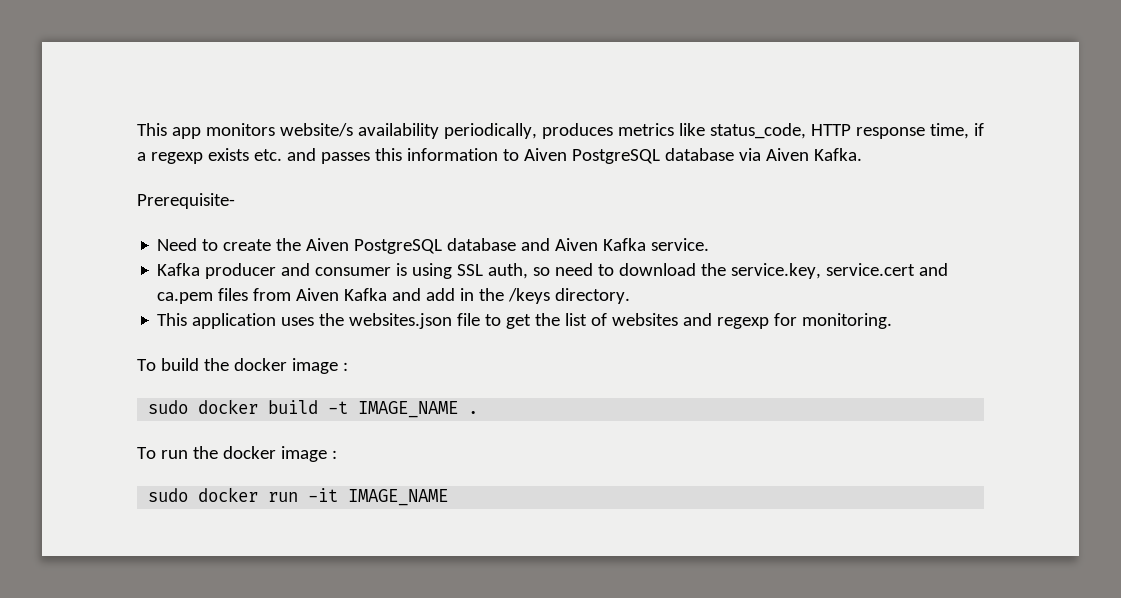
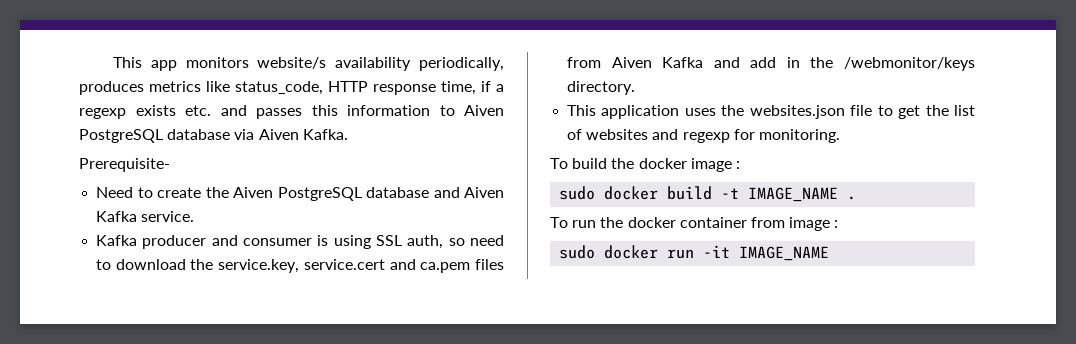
- Kafka producer and consumer is using SSL auth, so need to download the service.key, service.cert and ca.pem files from Aiven Kafka and add in the /keys directory.
+ Kafka producer and consumer is using SSL auth, so need to download the service.key, service.cert and ca.pem files from Aiven Kafka and add in the /webmonitor/keys directory.
- To run the docker image :
+ To run the docker container from image :

